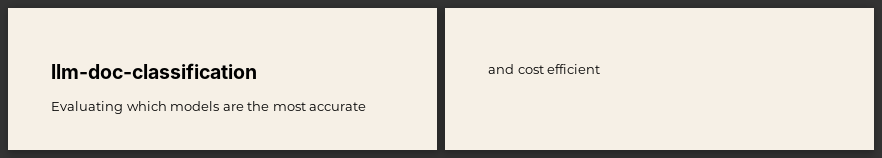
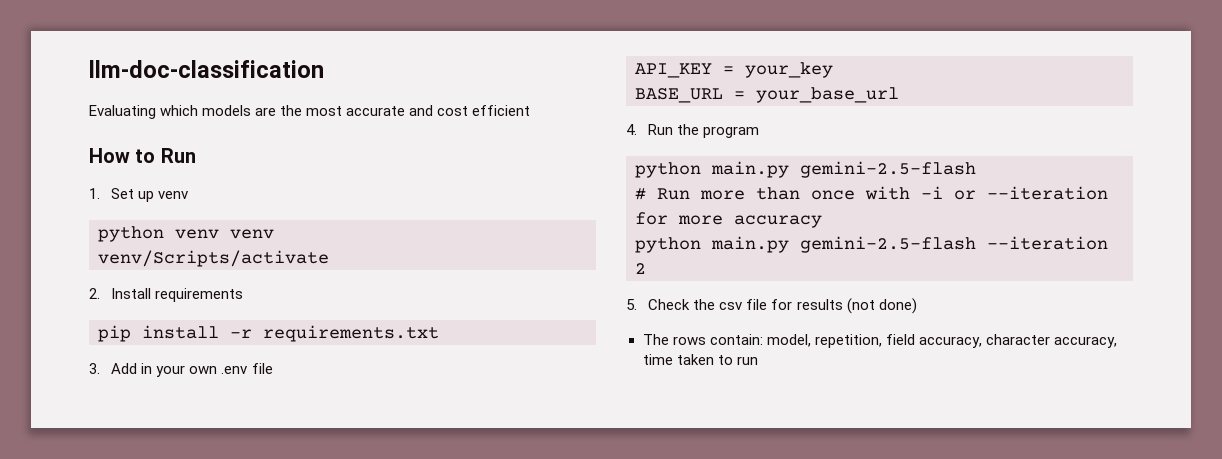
+ How to Run
+ 1. Set up venv
+ python venv venv
+ venv/Scripts/activate
+ 2. Install requirements
+ pip install -r requirements.txt
+ 3. Add in your own .env file
+ API_KEY = your_key
+ BASE_URL = your_base_url
+ 4. Run the program
+ python main.py gemini-2.5-flash
+ # Run more than once with -i or --iteration for more accuracy
+ python main.py gemini-2.5-flash --iteration 2
+ 5. Check the csv file for results (not done)
+ The rows contain: model, repetition, field accuracy, character accuracy, time taken to run

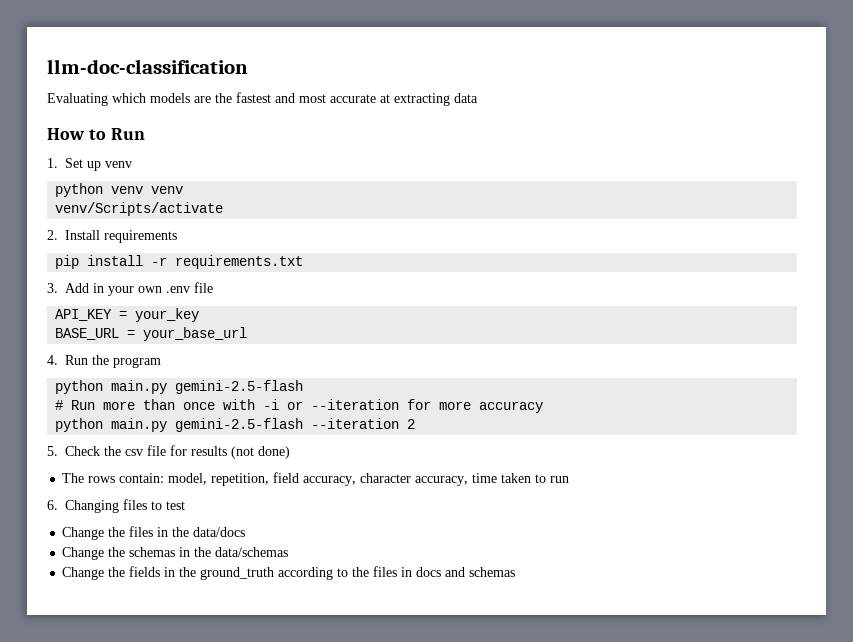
- Evaluating which models are the most accurate and cost efficient
+ Evaluating which models are the fastest and most accurate at extracting data
+ 6. Changing files to test
+ Change the files in the data/docs
+ Change the schemas in the data/schemas
+ Change the fields in the ground_truth according to the files in docs and schemas

